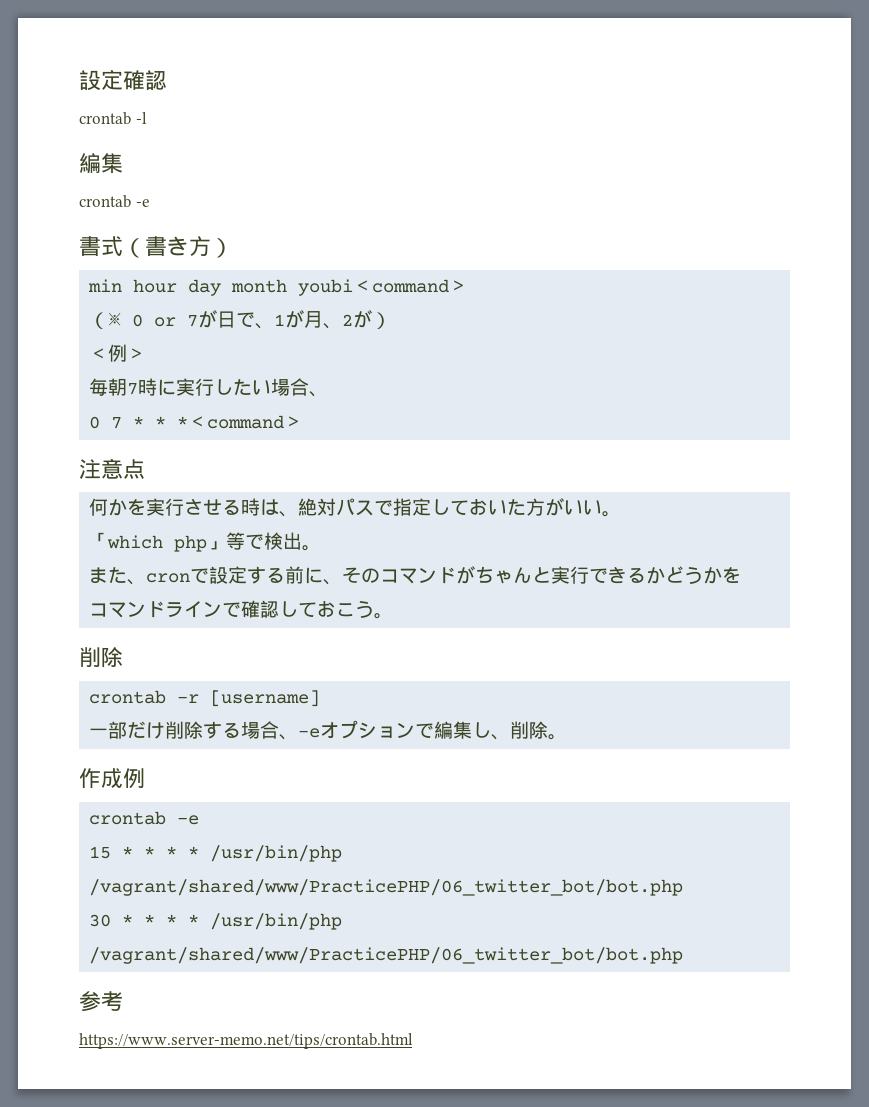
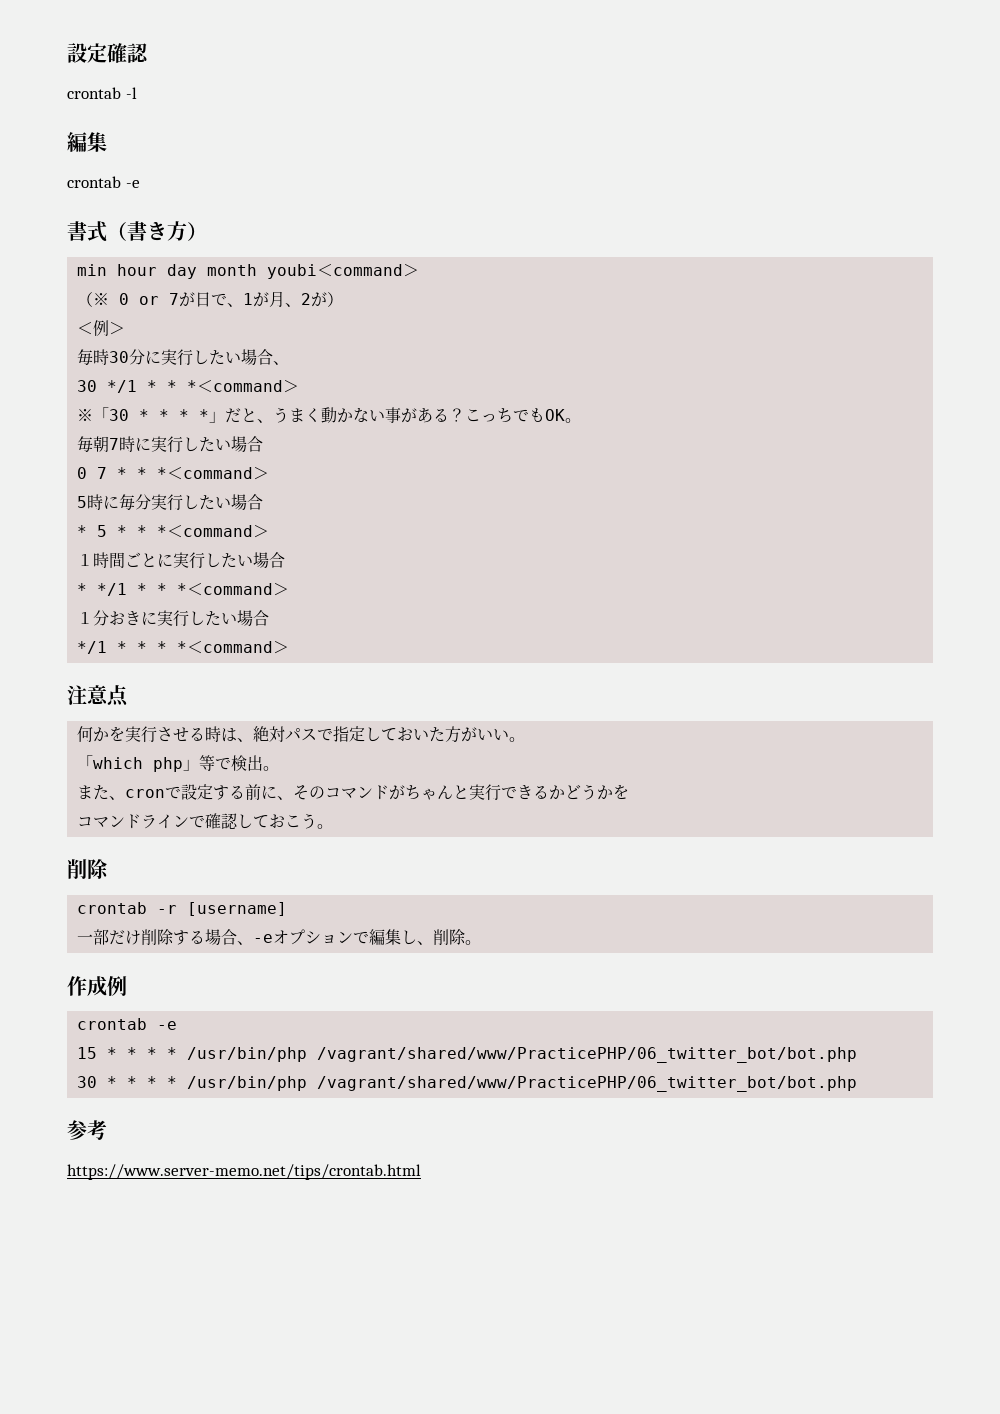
+ 毎時30分に実行したい場合、
+ 30 */1 * * *＜command＞
+ ※「30 * * * *」だと、うまく動かない事がある？こっちでもOK。
- 毎朝7時に実行したい場合、
+ 毎朝7時に実行したい場合
+ 5時に毎分実行したい場合
+ * 5 * * *＜command＞
+ １時間ごとに実行したい場合
+ * */1 * * *＜command＞
+ １分おきに実行したい場合
+ */1 * * * *＜command＞

